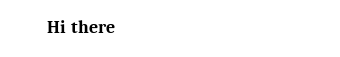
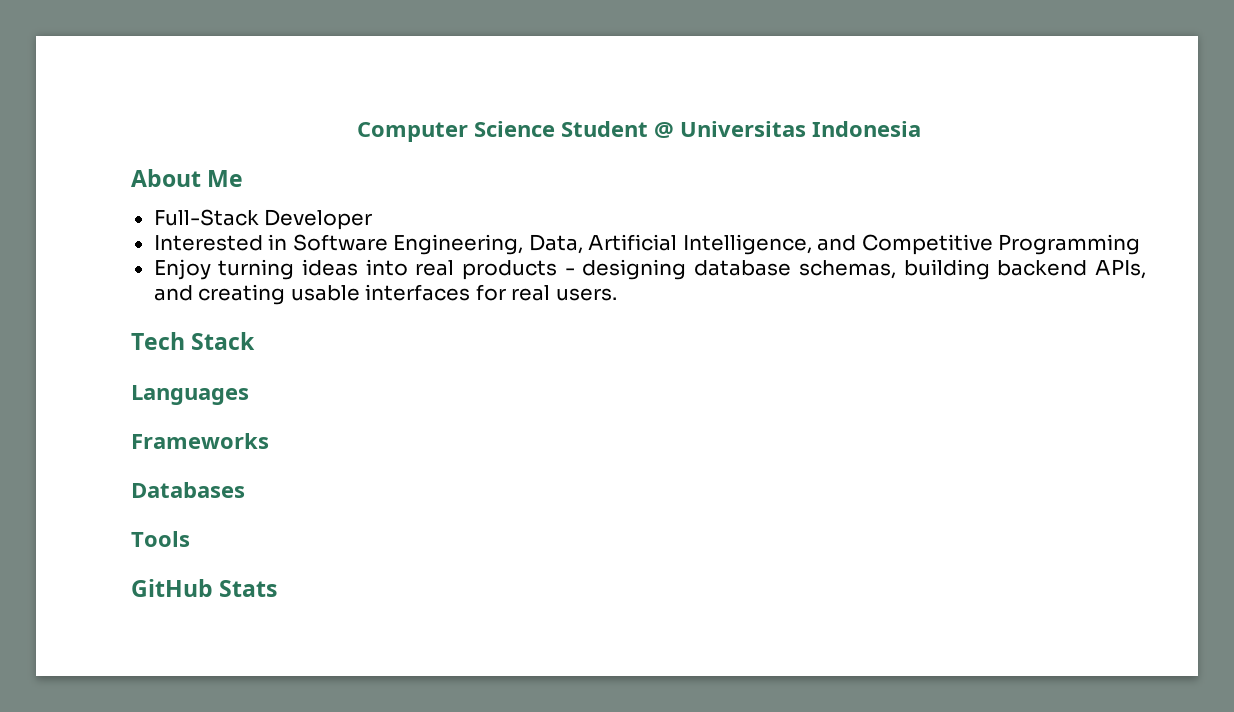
- Hi there
+ Computer Science Student @ Universitas Indonesia
+ About Me
+ Full-Stack Developer
+ Interested in Software Engineering, Data, Artificial Intelligence, and Competitive Programming
+ Enjoy turning ideas into real products - designing database schemas, building backend APIs, and creating usable interfaces for real users.
+ Tech Stack
+ Languages
+ Frameworks
+ Databases
+ Tools
+ GitHub Stats

